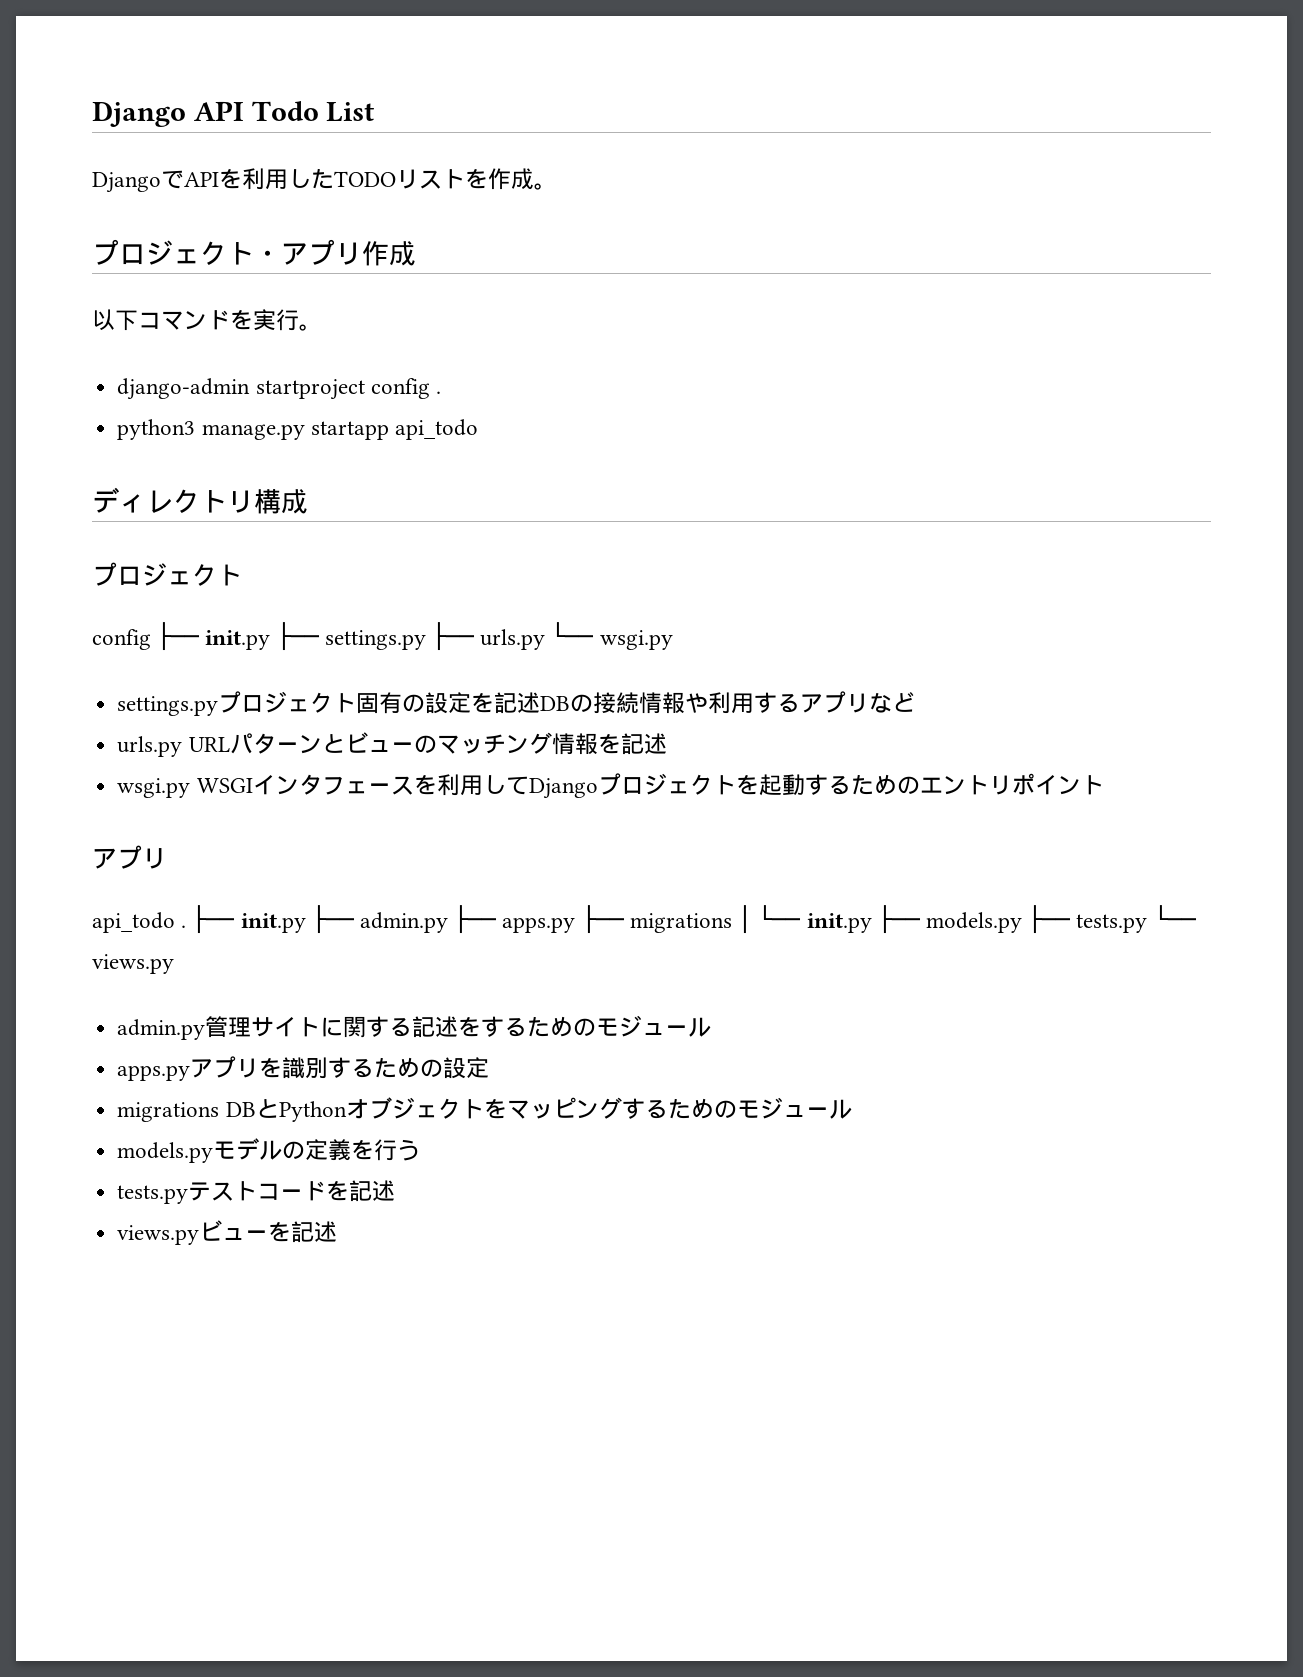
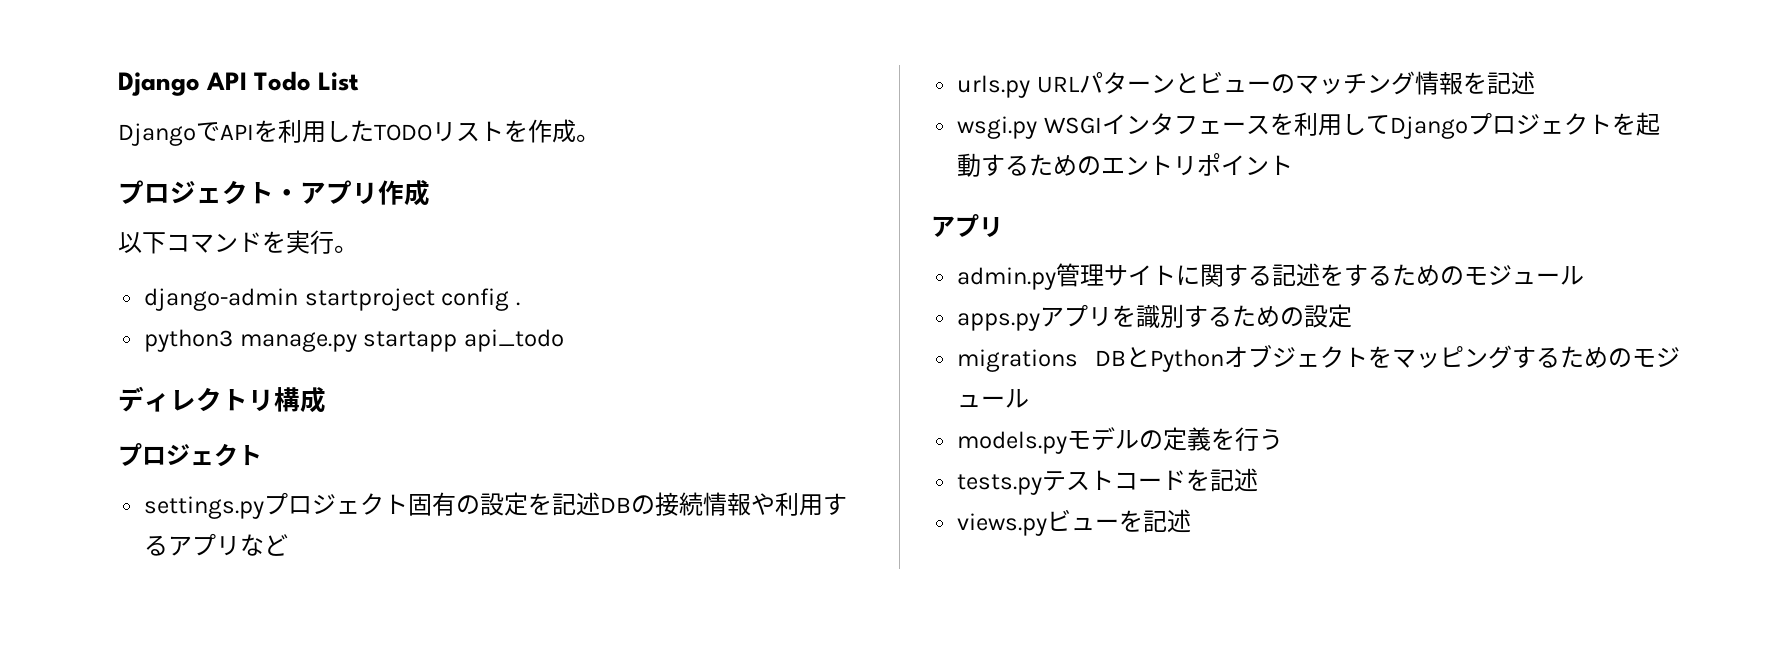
- config ├── init.py ├── settings.py ├── urls.py └── wsgi.py
- api_todo . ├── init.py ├── admin.py ├── apps.py ├── migrations │ └── init.py ├── models.py ├── tests.py └── views.py

